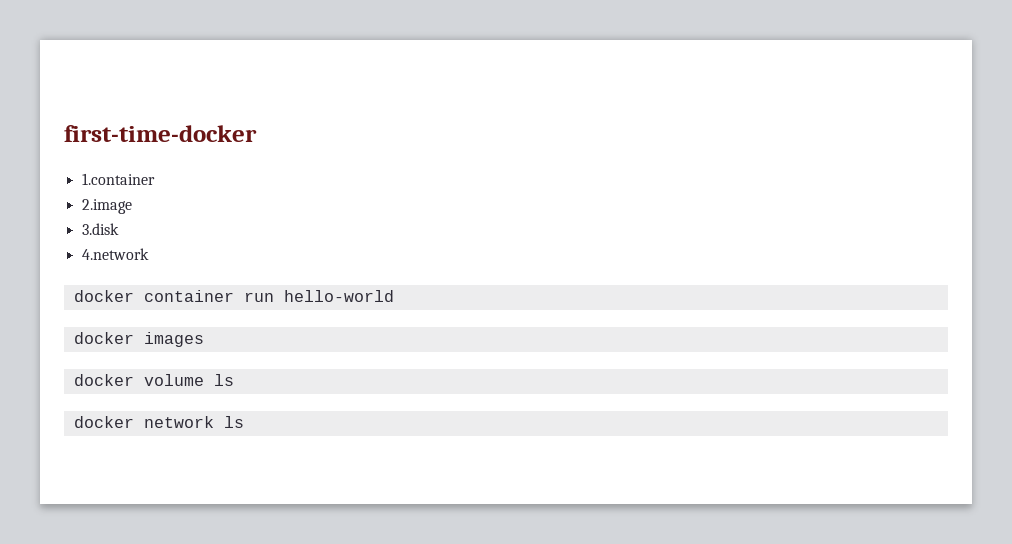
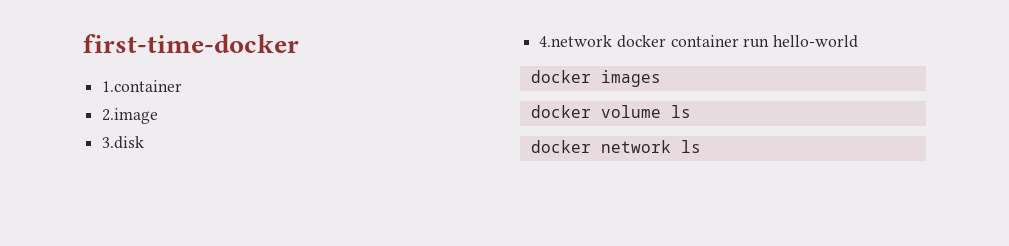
- 4.network
- docker container run hello-world
+ 4.network docker container run hello-world

